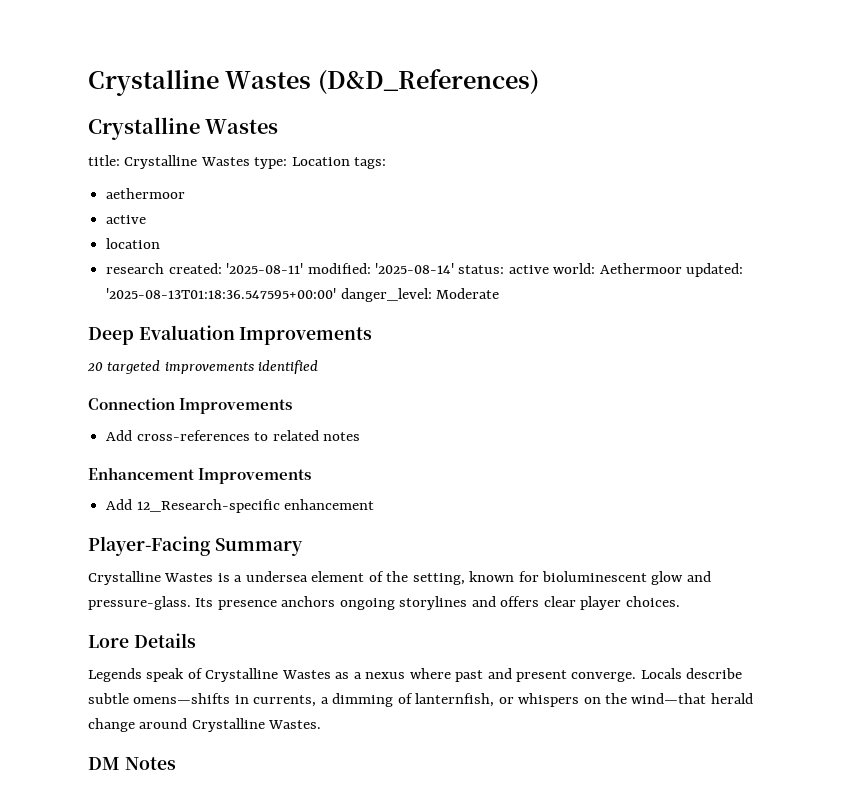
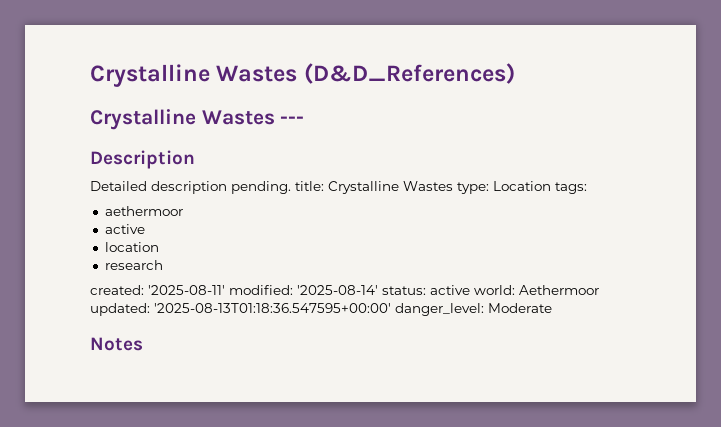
  Crystalline Wastes (D&D_References)
- Crystalline Wastes
- title: Crystalline Wastes type: Location tags:
+ Crystalline Wastes ---
+ Description
+ Detailed description pending. title: Crystalline Wastes type: Location tags:
- research created: '2025-08-11' modified: '2025-08-14' status: active world: Aethermoor updated: '2025-08-13T01:18:36.547595+00:00' danger_level: Moderate
+ research
+ created: '2025-08-11' modified: '2025-08-14' status: active world: Aethermoor updated: '2025-08-13T01:18:36.547595+00:00' danger_level: Moderate
- Deep Evaluation Improvements
- 20 targeted improvements identified
- Connection Improvements
- Add cross-references to related notes
- Enhancement Improvements
- Add 12_Research-specific enhancement
- Player-Facing Summary
- Crystalline Wastes is a undersea element of the setting, known for bioluminescent glow and pressure-glass. Its presence anchors ongoing storylines and offers clear player choices.
- Lore Details
- Legends speak of Crystalline Wastes as a nexus where past and present converge. Locals describe subtle omens—shifts in currents, a dimming of lanternfish, or whispers on the wind—that herald change around Crystalline Wastes.
- DM Notes
+ Notes

